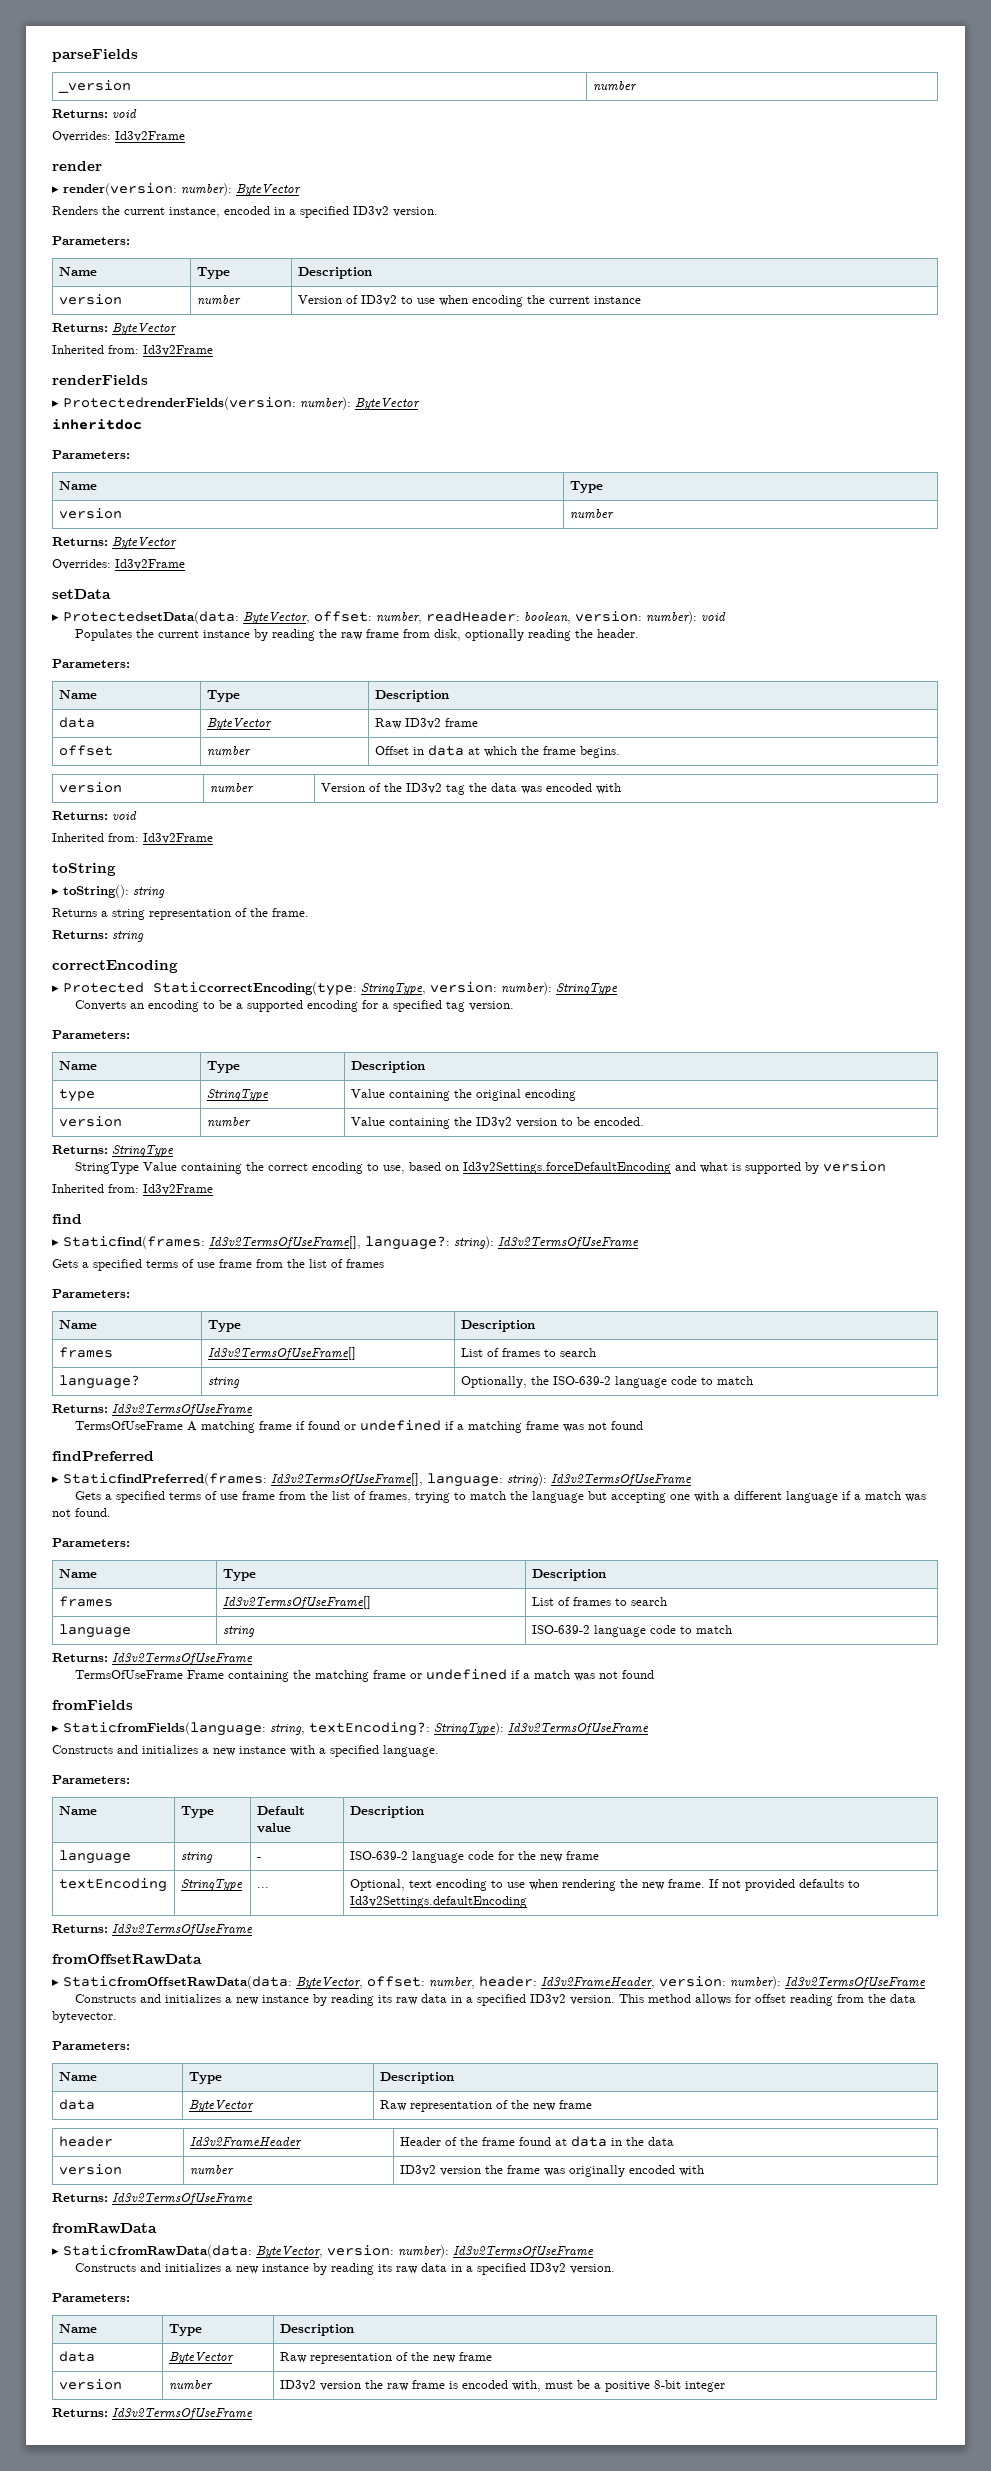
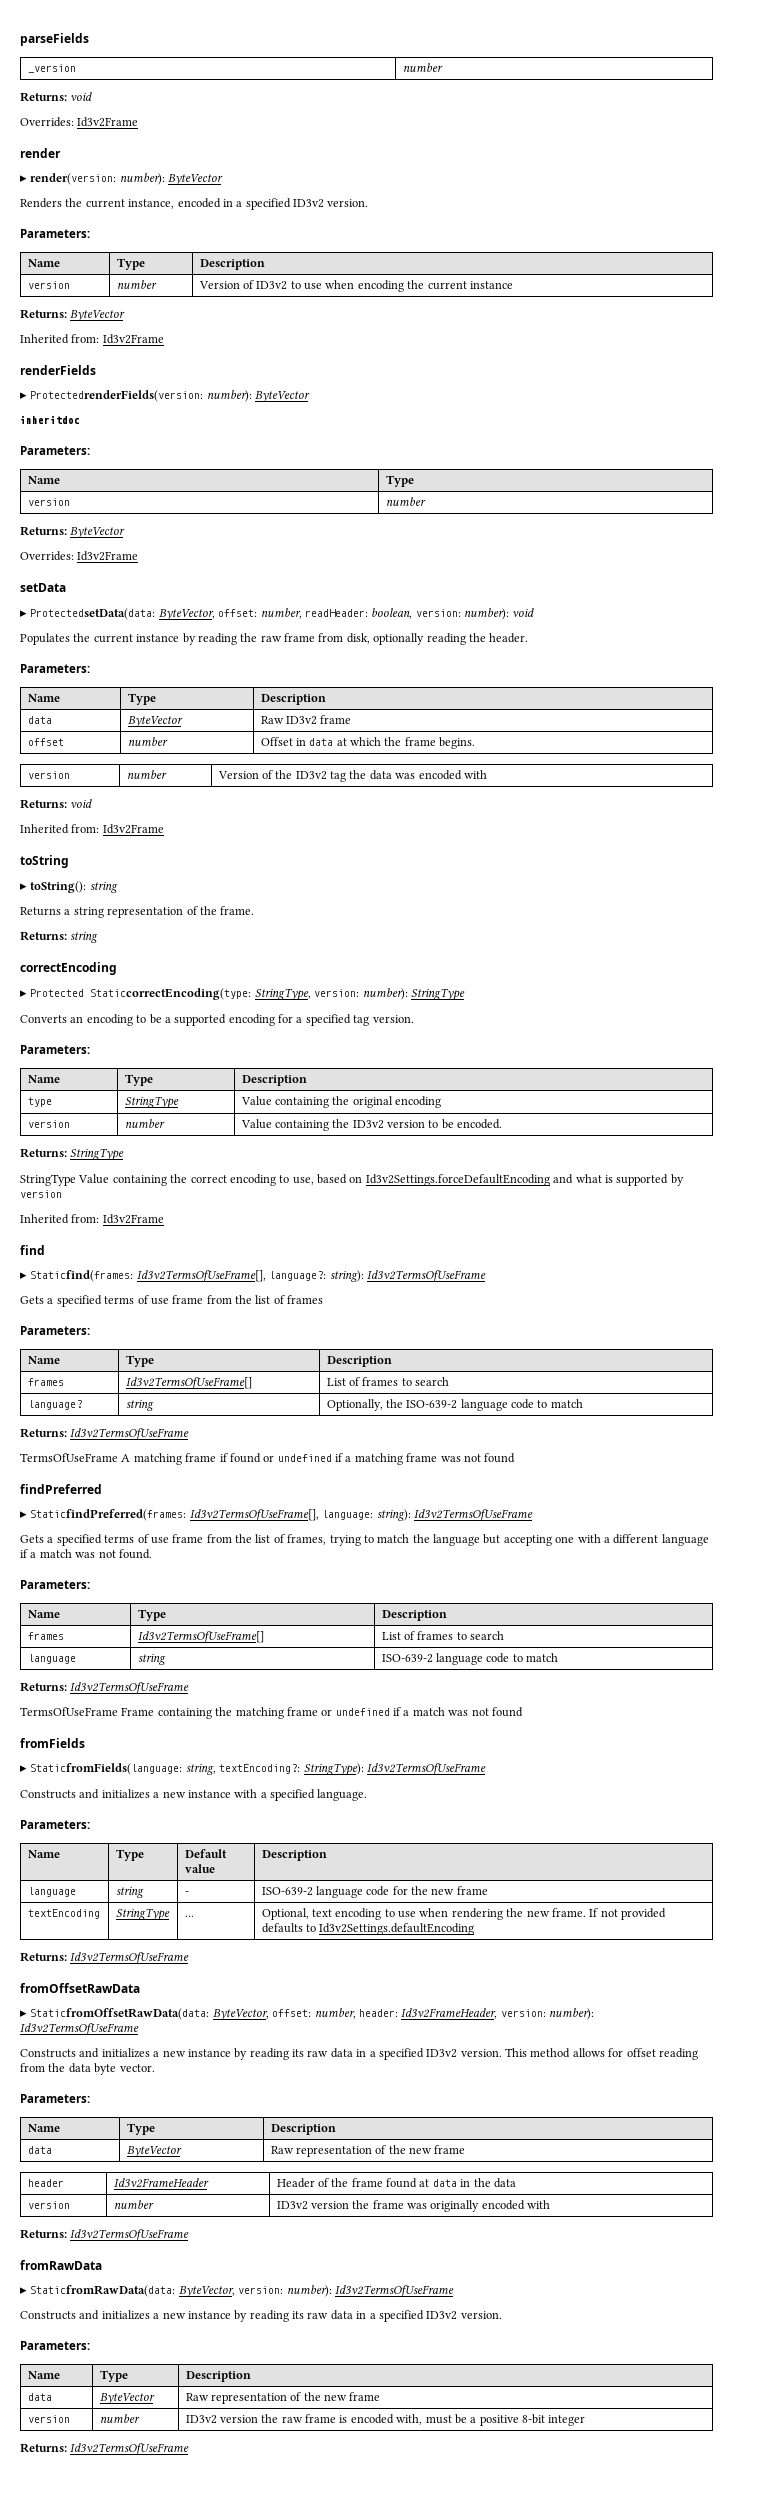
- This method allows for offset reading from the data bytevector.
+ This method allows for offset reading from the data byte vector.

